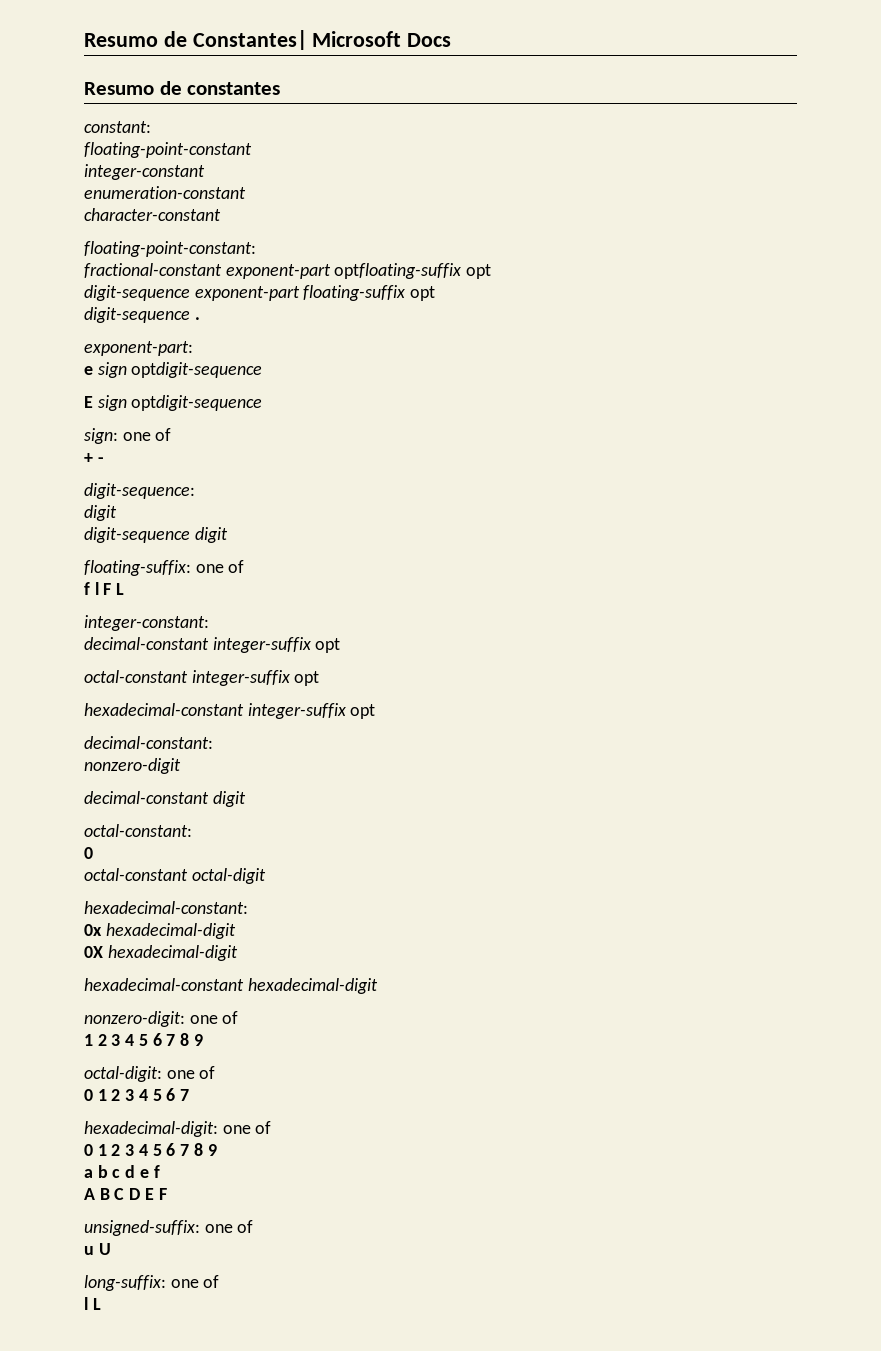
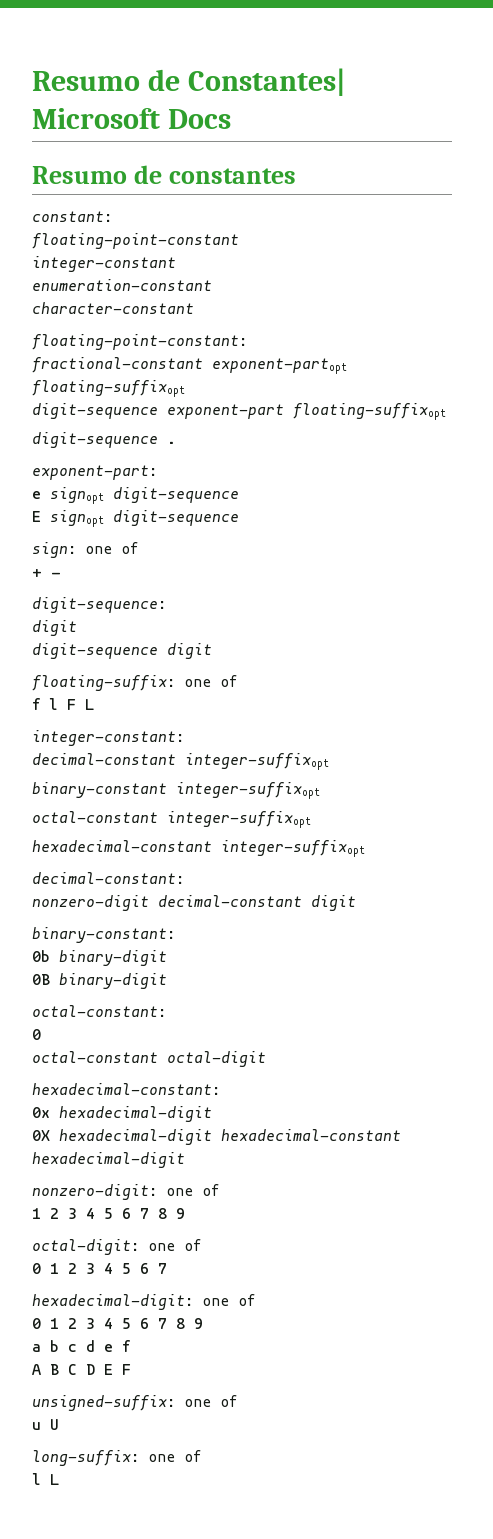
- fractional-constant exponent-part optfloating-suffix opt
+ fractional-constant exponent-partopt floating-suffixopt
- digit-sequence exponent-part floating-suffix opt
+ digit-sequence exponent-part floating-suffixopt
- e sign optdigit-sequence
- E sign optdigit-sequence
+ e signopt digit-sequence
+ E signopt digit-sequence
- decimal-constant integer-suffix opt
- octal-constant integer-suffix opt
- hexadecimal-constant integer-suffix opt
+ decimal-constant integer-suffixopt
+ binary-constant integer-suffixopt
+ octal-constant integer-suffixopt
+ hexadecimal-constant integer-suffixopt
- nonzero-digit
- decimal-constant digit
+ nonzero-digit decimal-constant digit
+ binary-constant:
+ 0b binary-digit
+ 0B binary-digit
- 0X hexadecimal-digit
- hexadecimal-constant hexadecimal-digit
+ 0X hexadecimal-digit hexadecimal-constant hexadecimal-digit

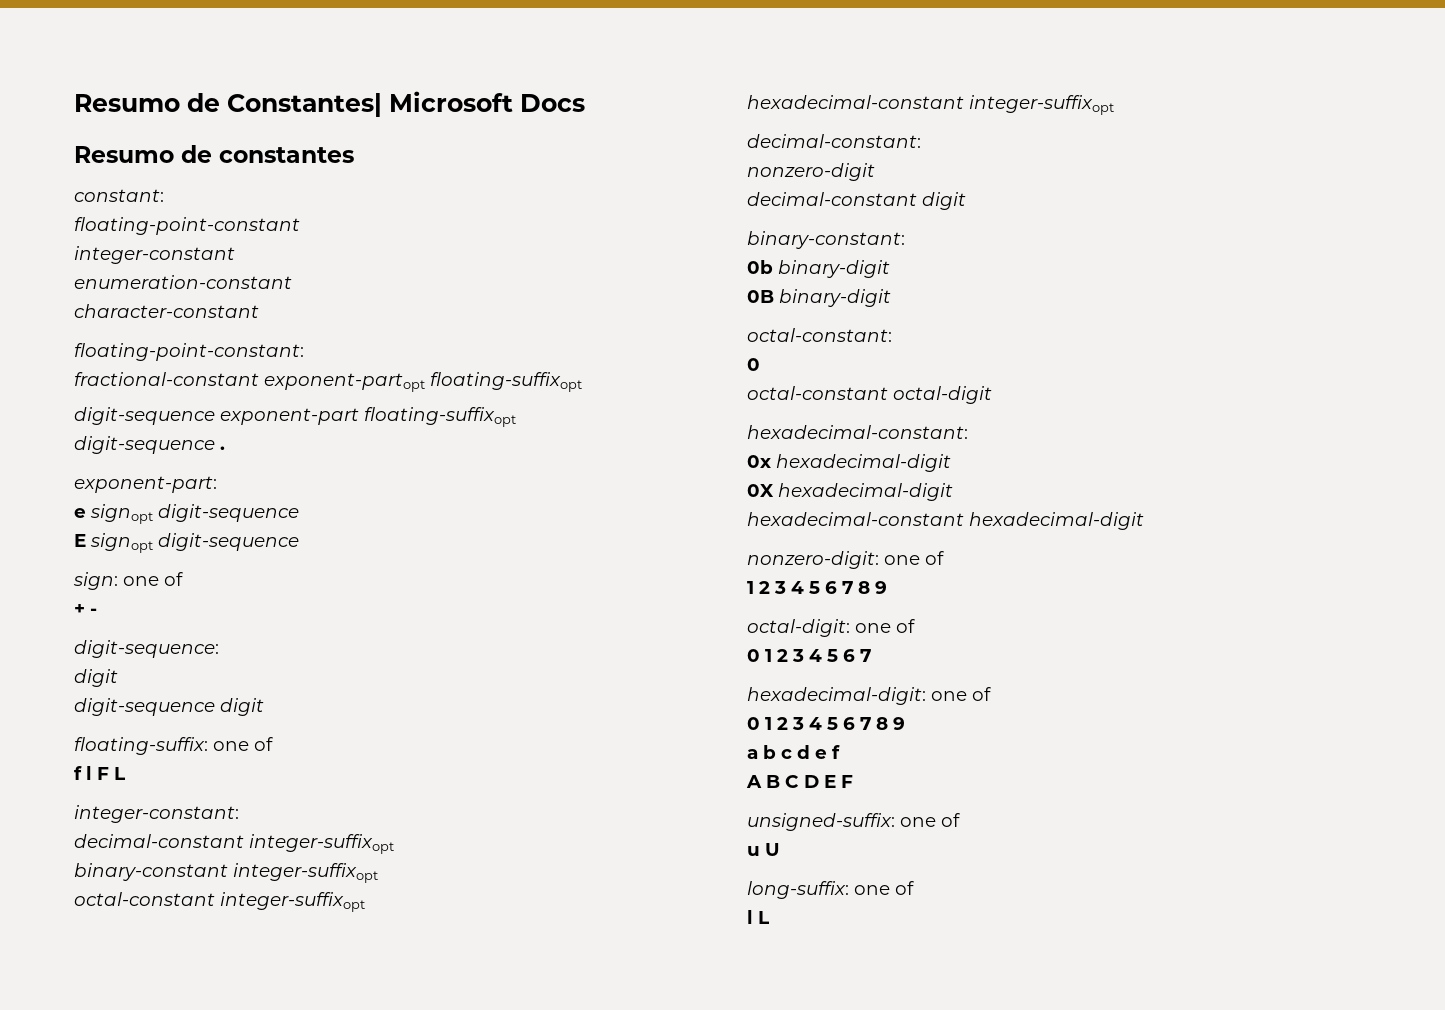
- nonzero-digit decimal-constant digit
+ nonzero-digit
+ decimal-constant digit
- 0X hexadecimal-digit hexadecimal-constant hexadecimal-digit
+ 0X hexadecimal-digit
+ hexadecimal-constant hexadecimal-digit

